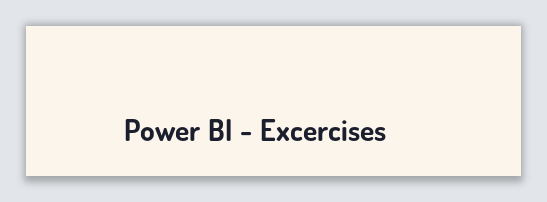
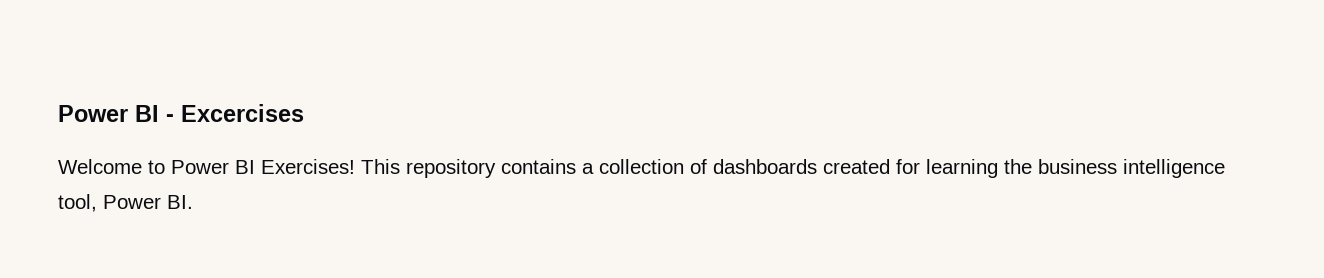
+ Welcome to Power BI Exercises! This repository contains a collection of dashboards created for learning the business intelligence tool, Power BI.

